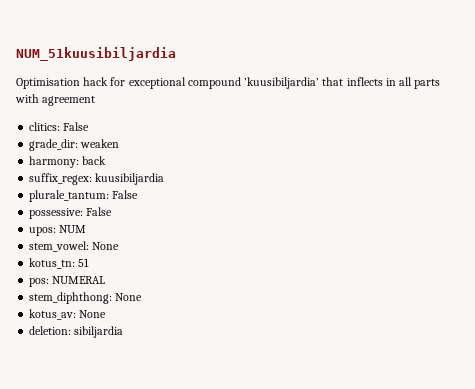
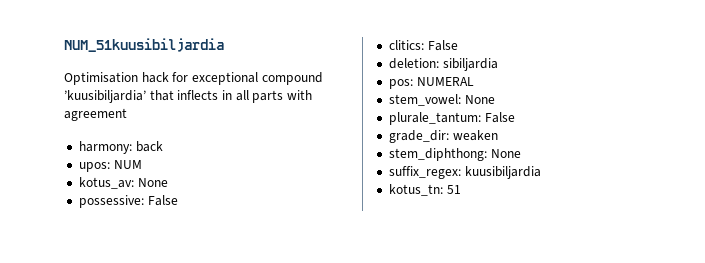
+ harmony: back
+ upos: NUM
+ kotus_av: None
+ possessive: False
  clitics: False
+ deletion: sibiljardia
+ pos: NUMERAL
+ stem_vowel: None
+ plurale_tantum: False
- harmony: back
+ stem_diphthong: None
- plurale_tantum: False
- possessive: False
- upos: NUM
- stem_vowel: None
  kotus_tn: 51
- pos: NUMERAL
- stem_diphthong: None
- kotus_av: None
- deletion: sibiljardia

